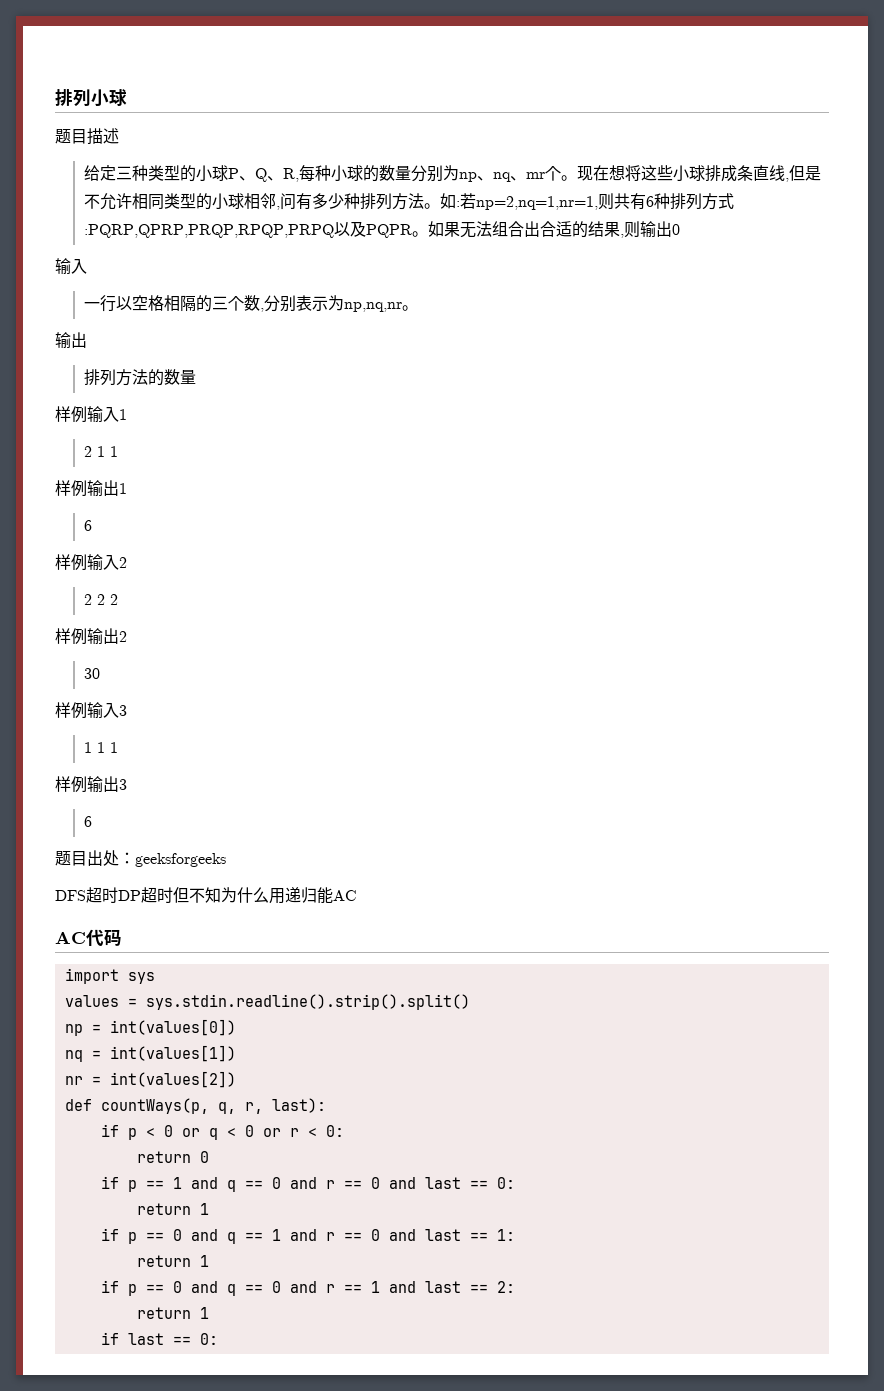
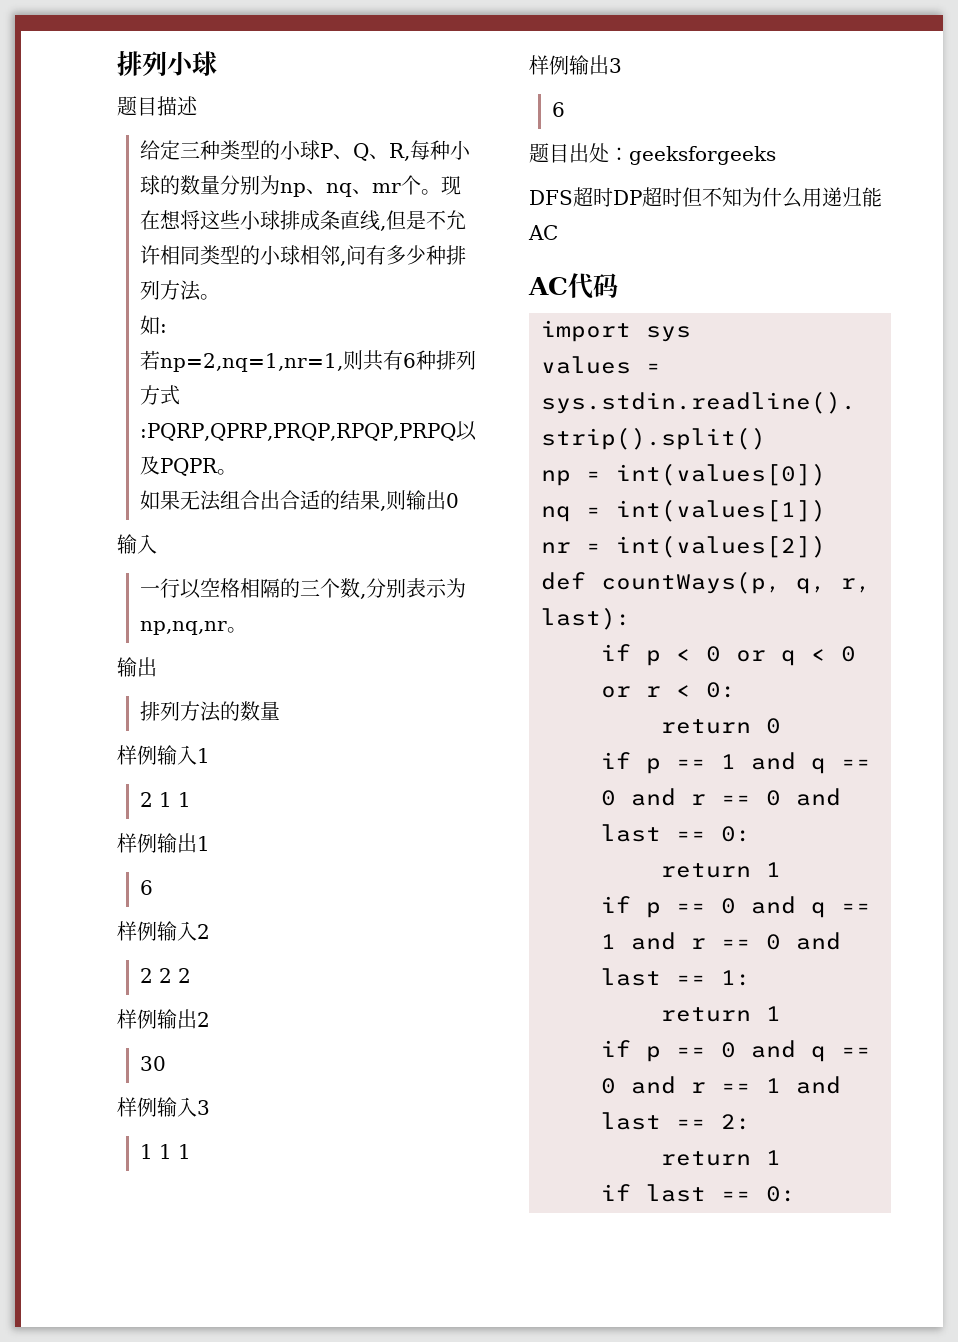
- 现在想将这些小球排成条直线,但是不允许相同类型的小球相邻,问有多少种排列方法。如:若np=2,nq=1,nr=1,则共有6种排列方式:PQRP,QPRP,PRQP,RPQP,PRPQ以及PQPR。如果无法组合出合适的结果,则输出0
+ 现在想将这些小球排成条直线,但是不允许相同类型的小球相邻,问有多少种排列方法。
+ 如:
+ 若np=2,nq=1,nr=1,则共有6种排列方式:PQRP,QPRP,PRQP,RPQP,PRPQ以及PQPR。
+ 如果无法组合出合适的结果,则输出0

